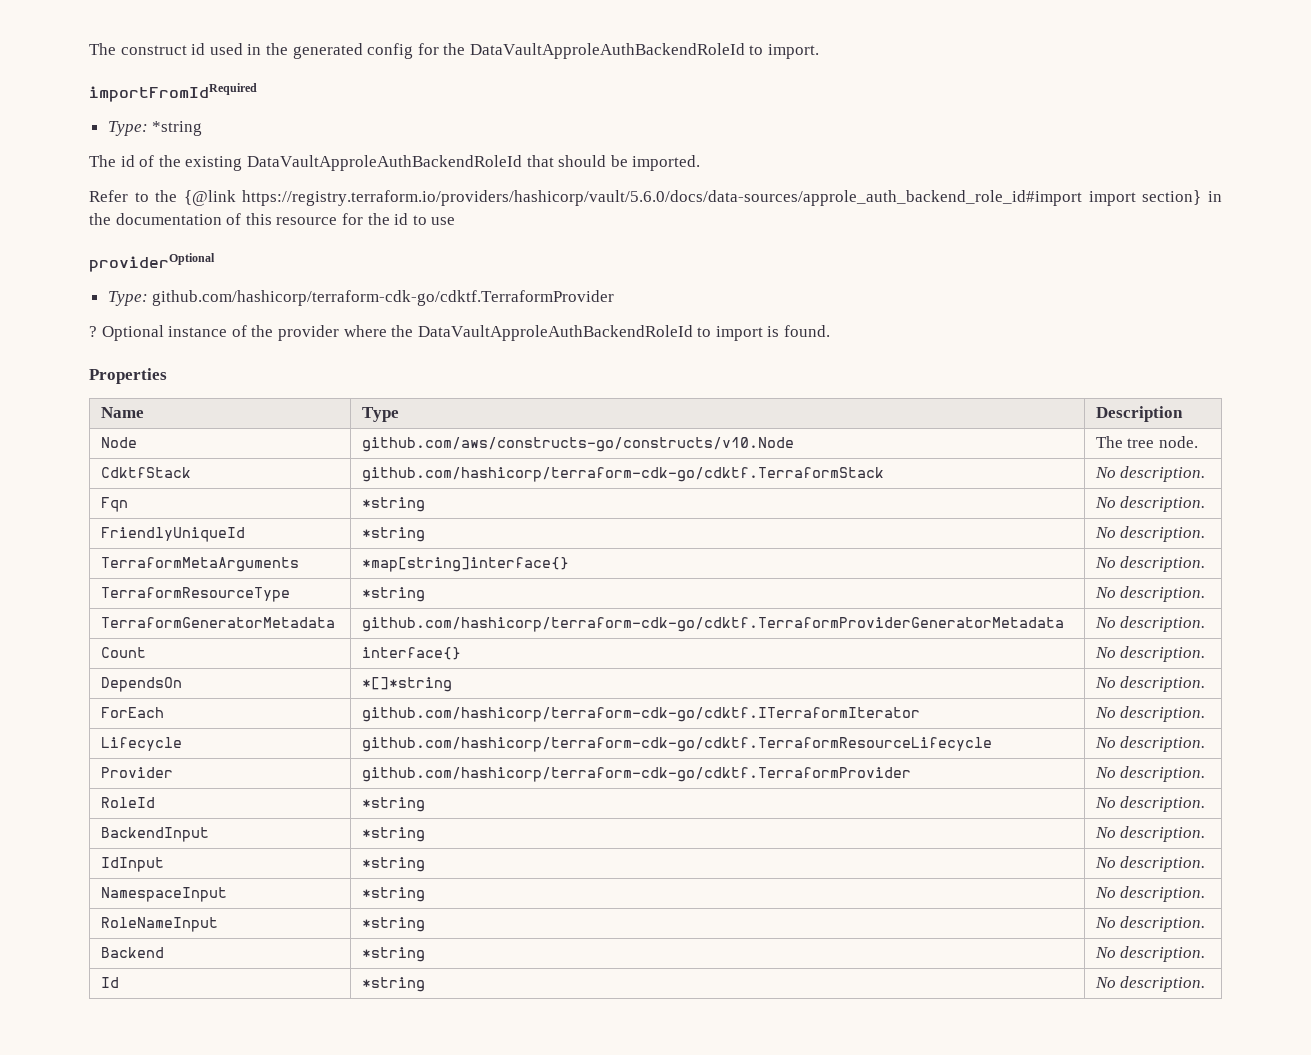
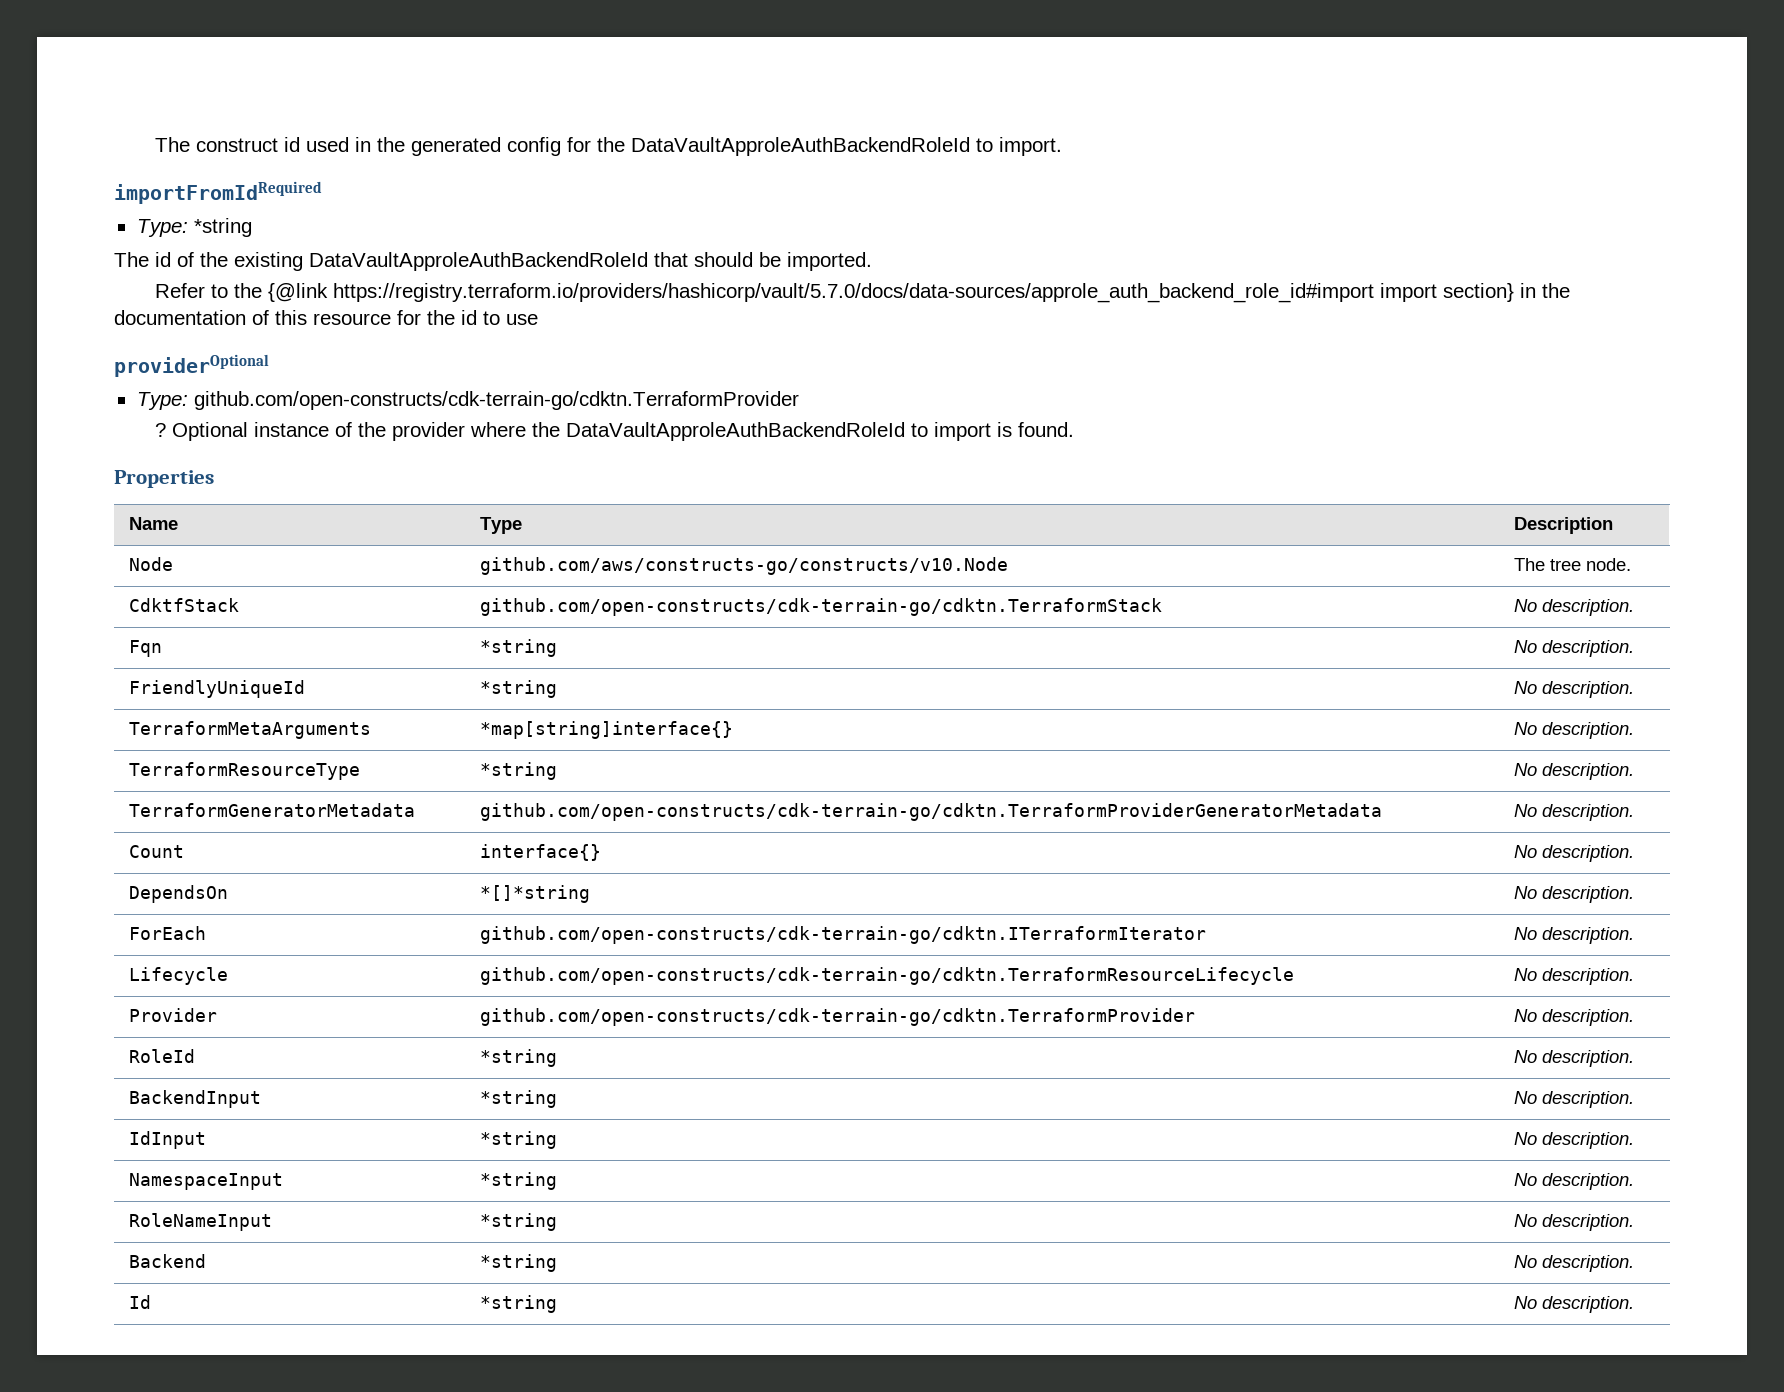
- Refer to the {@link https://registry.terraform.io/providers/hashicorp/vault/5.6.0/docs/data-sources/approle_auth_backend_role_id#import import section} in the documentation of this resource for the id to use
+ Refer to the {@link https://registry.terraform.io/providers/hashicorp/vault/5.7.0/docs/data-sources/approle_auth_backend_role_id#import import section} in the documentation of this resource for the id to use
- Type: github.com/hashicorp/terraform-cdk-go/cdktf.TerraformProvider
+ Type: github.com/open-constructs/cdk-terrain-go/cdktn.TerraformProvider
- CdktfStack | github.com/hashicorp/terraform-cdk-go/cdktf.TerraformStack | No description.
+ CdktfStack | github.com/open-constructs/cdk-terrain-go/cdktn.TerraformStack | No description.
- TerraformGeneratorMetadata | github.com/hashicorp/terraform-cdk-go/cdktf.TerraformProviderGeneratorMetadata | No description.
+ TerraformGeneratorMetadata | github.com/open-constructs/cdk-terrain-go/cdktn.TerraformProviderGeneratorMetadata | No description.
- ForEach | github.com/hashicorp/terraform-cdk-go/cdktf.ITerraformIterator | No description.
+ ForEach | github.com/open-constructs/cdk-terrain-go/cdktn.ITerraformIterator | No description.
- Lifecycle | github.com/hashicorp/terraform-cdk-go/cdktf.TerraformResourceLifecycle | No description.
+ Lifecycle | github.com/open-constructs/cdk-terrain-go/cdktn.TerraformResourceLifecycle | No description.
- Provider | github.com/hashicorp/terraform-cdk-go/cdktf.TerraformProvider | No description.
+ Provider | github.com/open-constructs/cdk-terrain-go/cdktn.TerraformProvider | No description.

